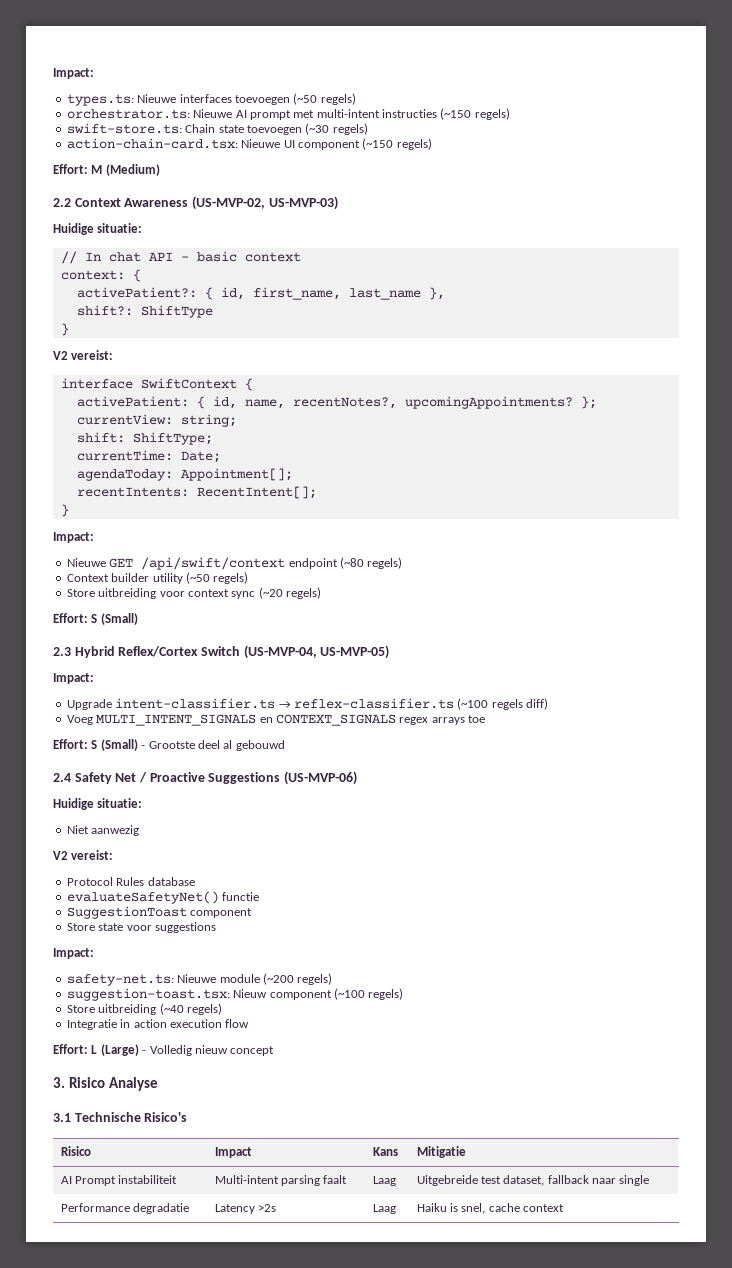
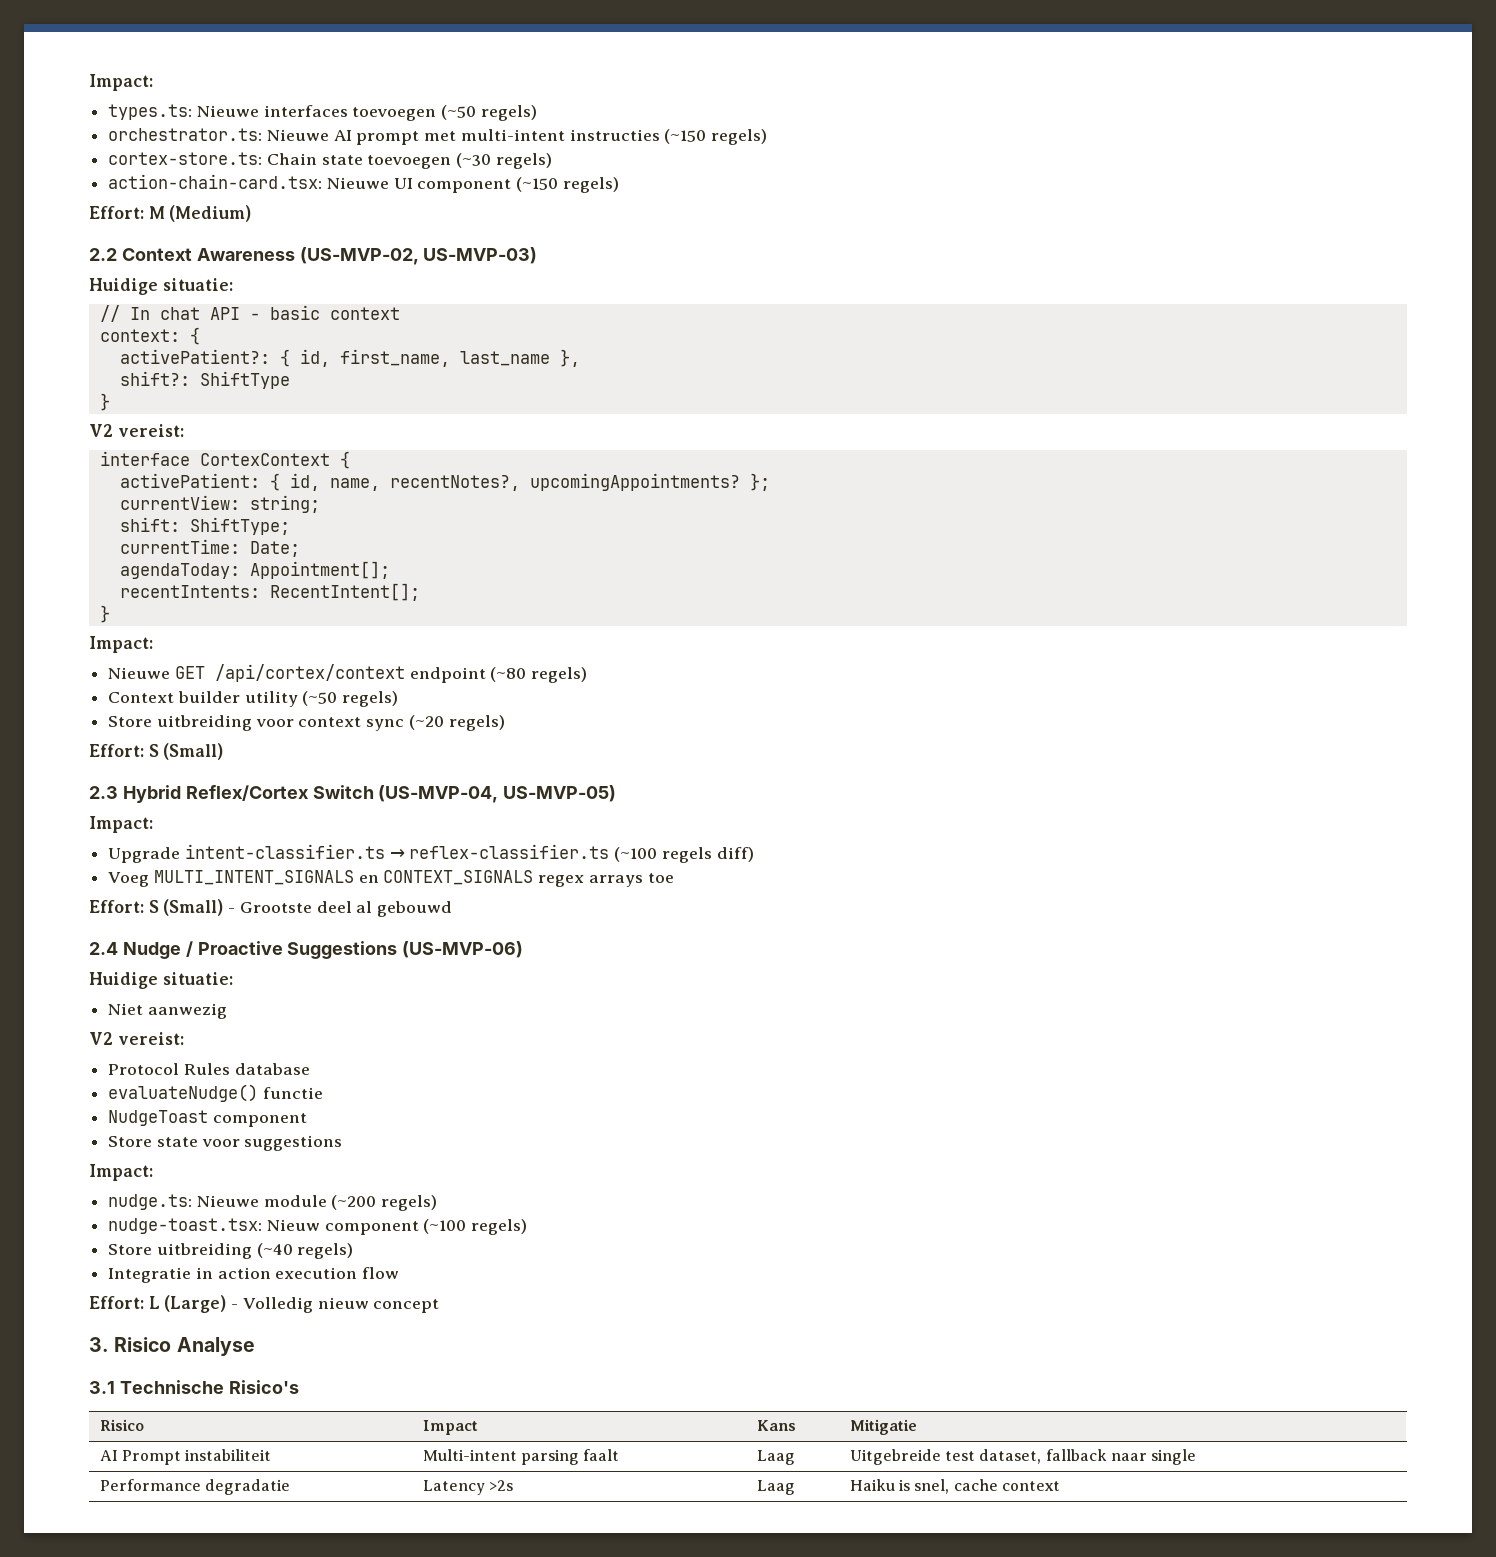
- swift-store.ts: Chain state toevoegen (~30 regels)
+ cortex-store.ts: Chain state toevoegen (~30 regels)
- interface SwiftContext {
+ interface CortexContext {
- Nieuwe GET /api/swift/context endpoint (~80 regels)
+ Nieuwe GET /api/cortex/context endpoint (~80 regels)
- 2.4 Safety Net / Proactive Suggestions (US-MVP-06)
+ 2.4 Nudge / Proactive Suggestions (US-MVP-06)
- evaluateSafetyNet() functie
+ evaluateNudge() functie
- SuggestionToast component
+ NudgeToast component
- safety-net.ts: Nieuwe module (~200 regels)
+ nudge.ts: Nieuwe module (~200 regels)
- suggestion-toast.tsx: Nieuw component (~100 regels)
+ nudge-toast.tsx: Nieuw component (~100 regels)

